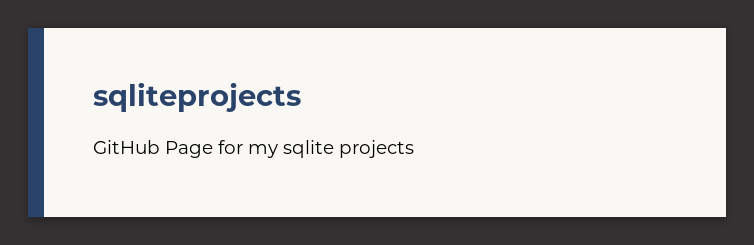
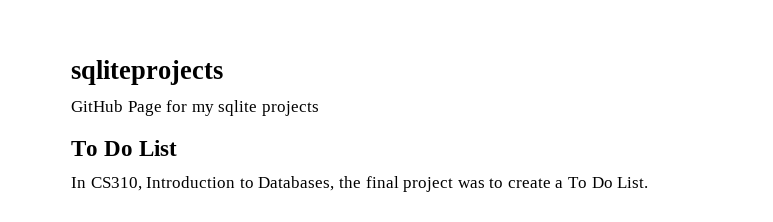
+ To Do List
+ In CS310, Introduction to Databases, the final project was to create a To Do List.

